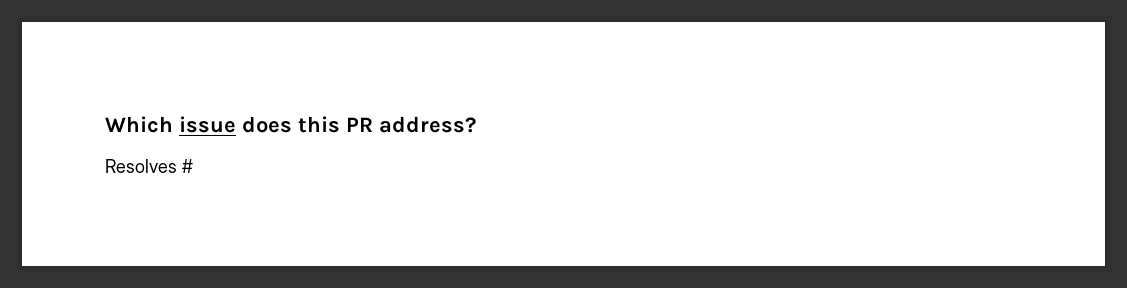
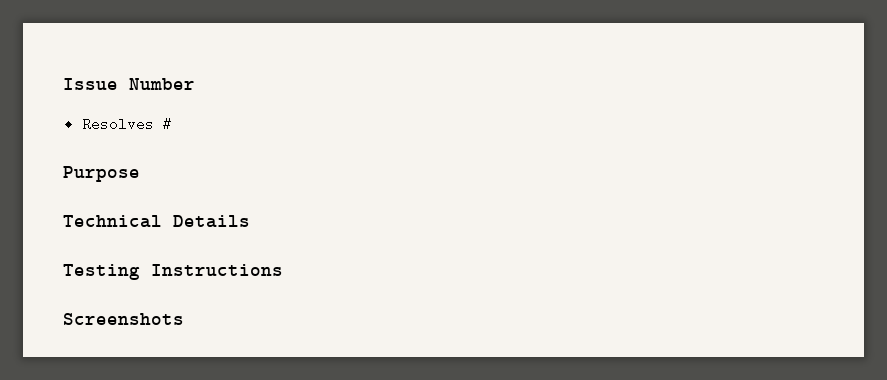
- Which issue does this PR address?
+ Issue Number
  Resolves #
+ Purpose
+ Technical Details
+ Testing Instructions
+ Screenshots

